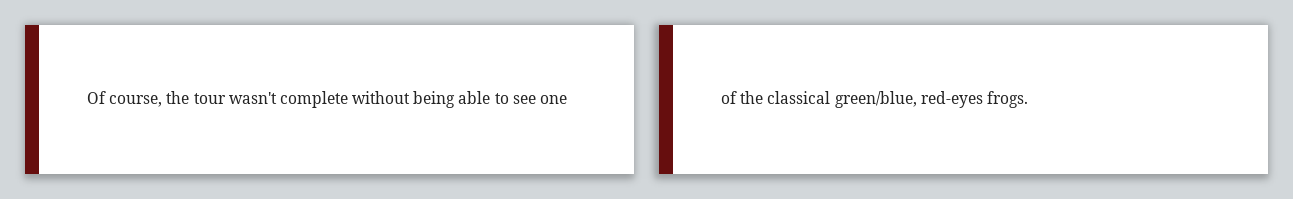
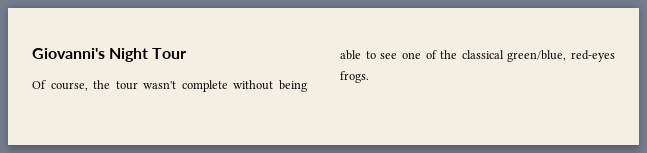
+ Giovanni's Night Tour

